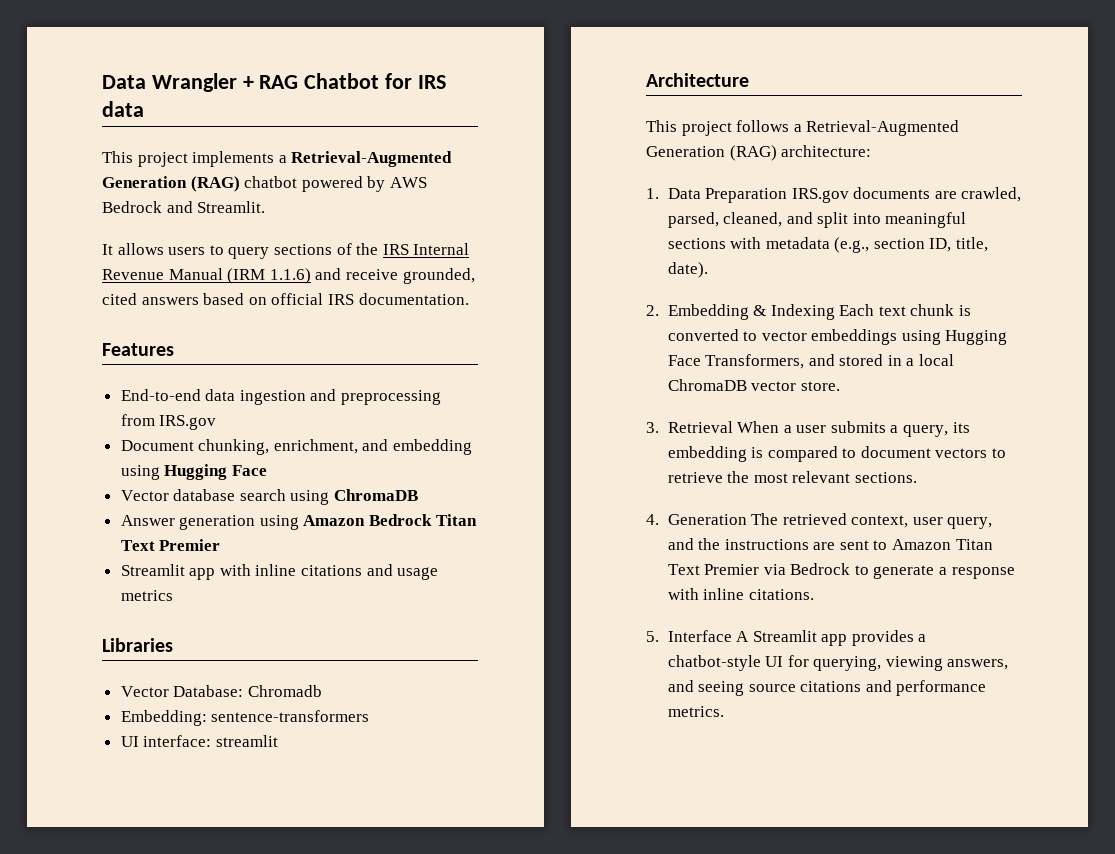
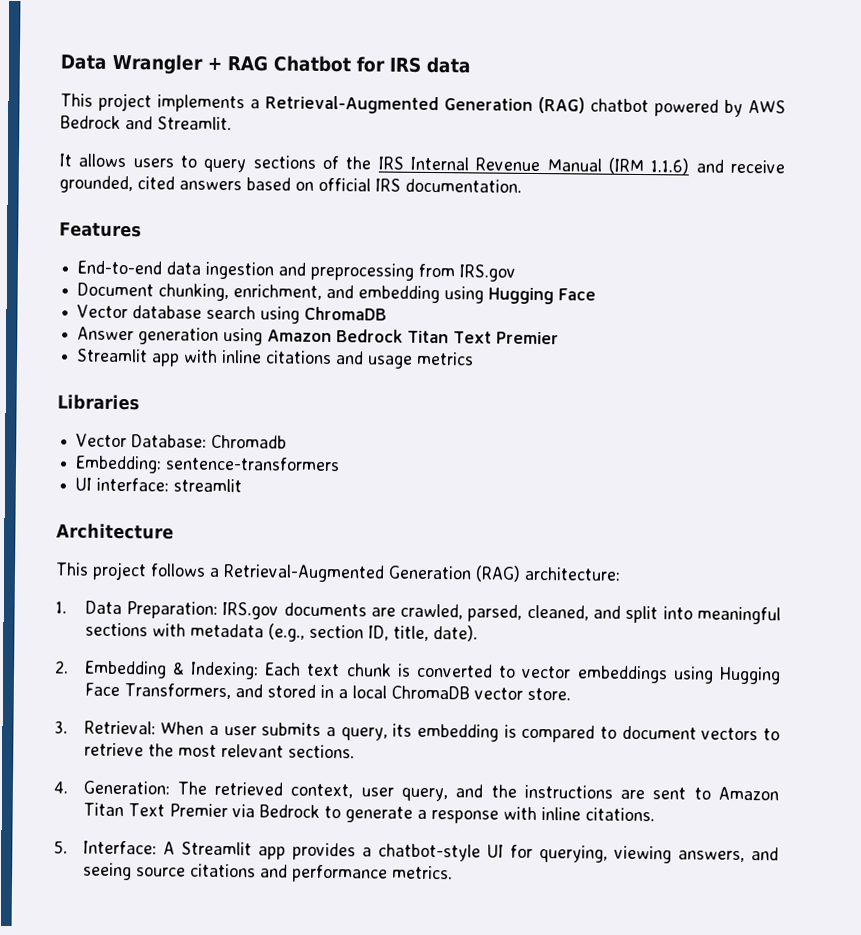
- 1. Data Preparation IRS.gov documents are crawled, parsed, cleaned, and split into meaningful sections with metadata (e.g., section ID, title, date).
+ 1. Data Preparation: IRS.gov documents are crawled, parsed, cleaned, and split into meaningful sections with metadata (e.g., section ID, title, date).
- 2. Embedding & Indexing Each text chunk is converted to vector embeddings using Hugging Face Transformers, and stored in a local ChromaDB vector store.
+ 2. Embedding & Indexing: Each text chunk is converted to vector embeddings using Hugging Face Transformers, and stored in a local ChromaDB vector store.
- 3. Retrieval When a user submits a query, its embedding is compared to document vectors to retrieve the most relevant sections.
+ 3. Retrieval: When a user submits a query, its embedding is compared to document vectors to retrieve the most relevant sections.
- 4. Generation The retrieved context, user query, and the instructions are sent to Amazon Titan Text Premier via Bedrock to generate a response with inline citations.
+ 4. Generation: The retrieved context, user query, and the instructions are sent to Amazon Titan Text Premier via Bedrock to generate a response with inline citations.
- 5. Interface A Streamlit app provides a chatbot-style UI for querying, viewing answers, and seeing source citations and performance metrics.
+ 5. Interface: A Streamlit app provides a chatbot-style UI for querying, viewing answers, and seeing source citations and performance metrics.

